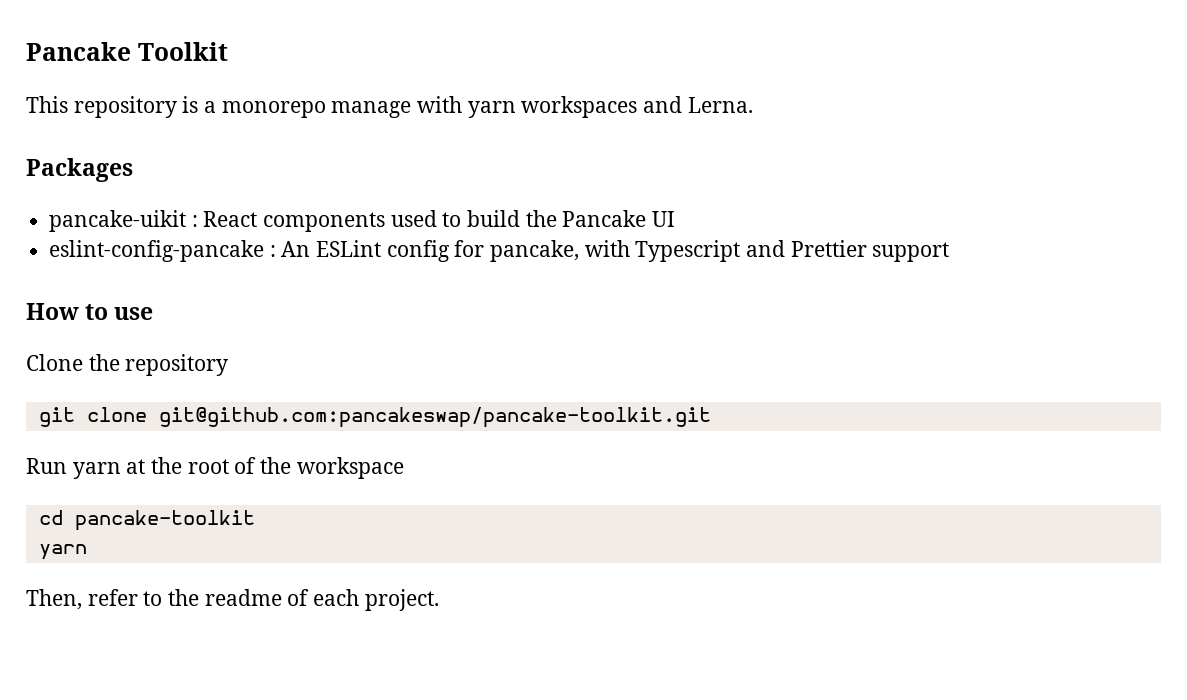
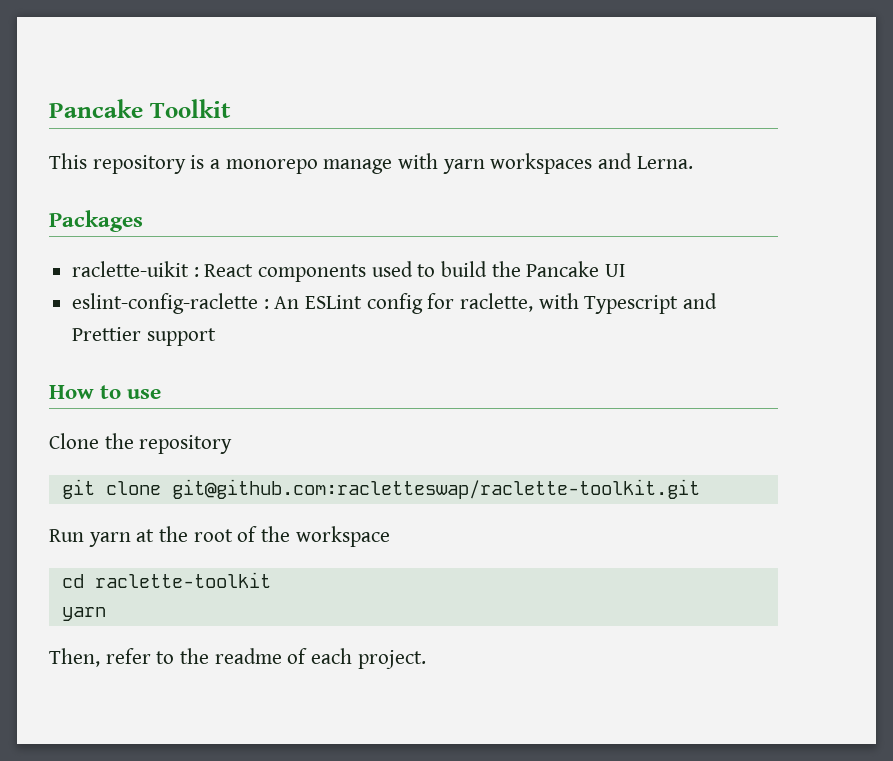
- pancake-uikit : React components used to build the Pancake UI
+ raclette-uikit : React components used to build the Pancake UI
- eslint-config-pancake : An ESLint config for pancake, with Typescript and Prettier support
+ eslint-config-raclette : An ESLint config for raclette, with Typescript and Prettier support
- git clone git@github.com:pancakeswap/pancake-toolkit.git
+ git clone git@github.com:racletteswap/raclette-toolkit.git
- cd pancake-toolkit
+ cd raclette-toolkit

